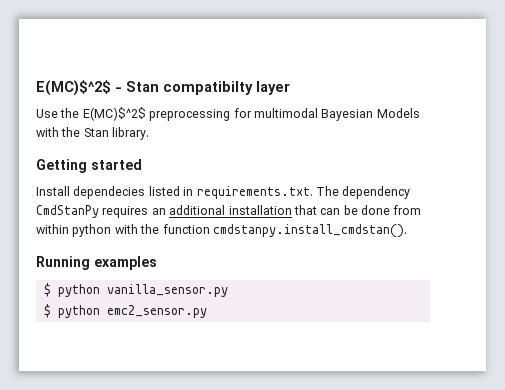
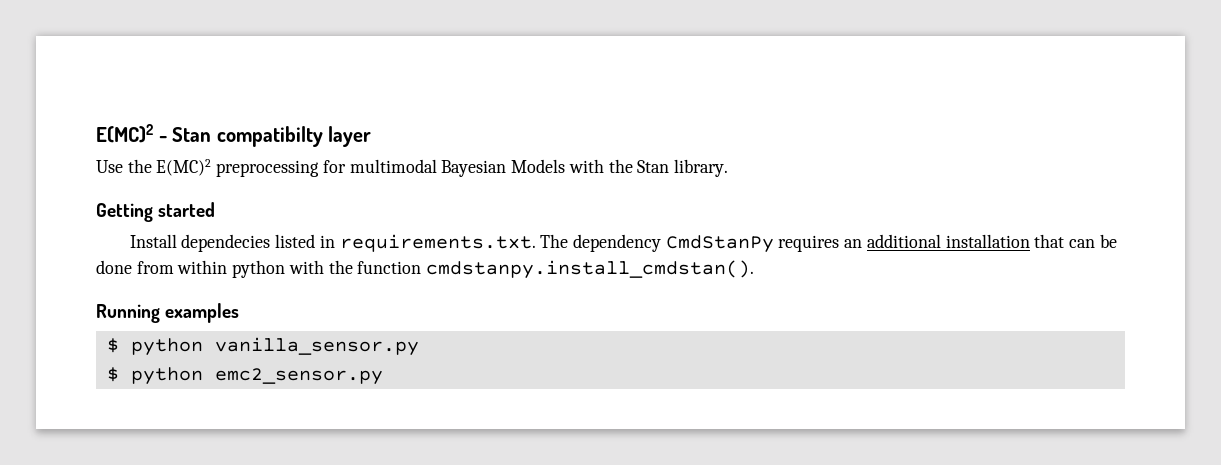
- E(MC)$^2$ - Stan compatibilty layer
+ E(MC)2 - Stan compatibilty layer
- Use the E(MC)$^2$ preprocessing for multimodal Bayesian Models with the Stan library.
+ Use the E(MC)2 preprocessing for multimodal Bayesian Models with the Stan library.

